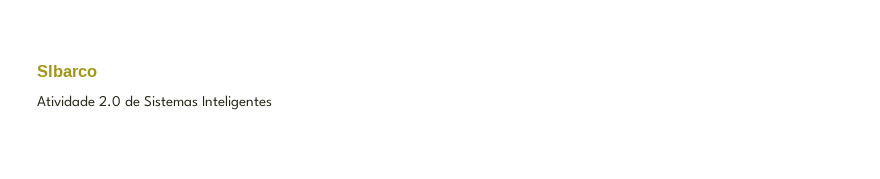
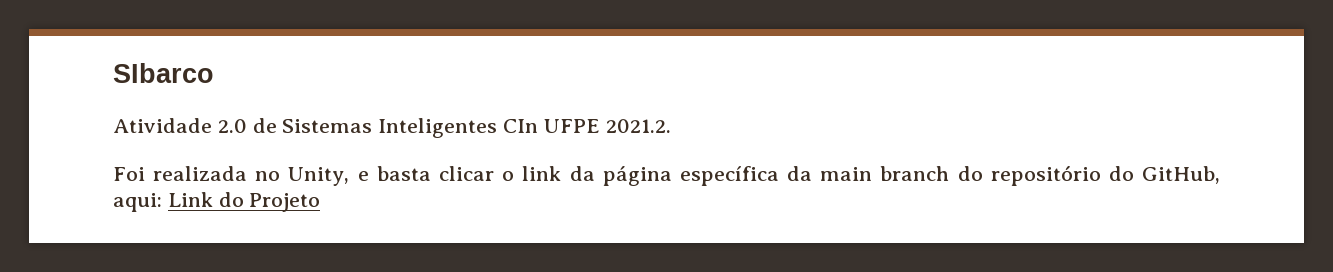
- Atividade 2.0 de Sistemas Inteligentes
+ Atividade 2.0 de Sistemas Inteligentes CIn UFPE 2021.2.
+ Foi realizada no Unity, e basta clicar o link da página específica da main branch do repositório do GitHub, aqui: Link do Projeto

